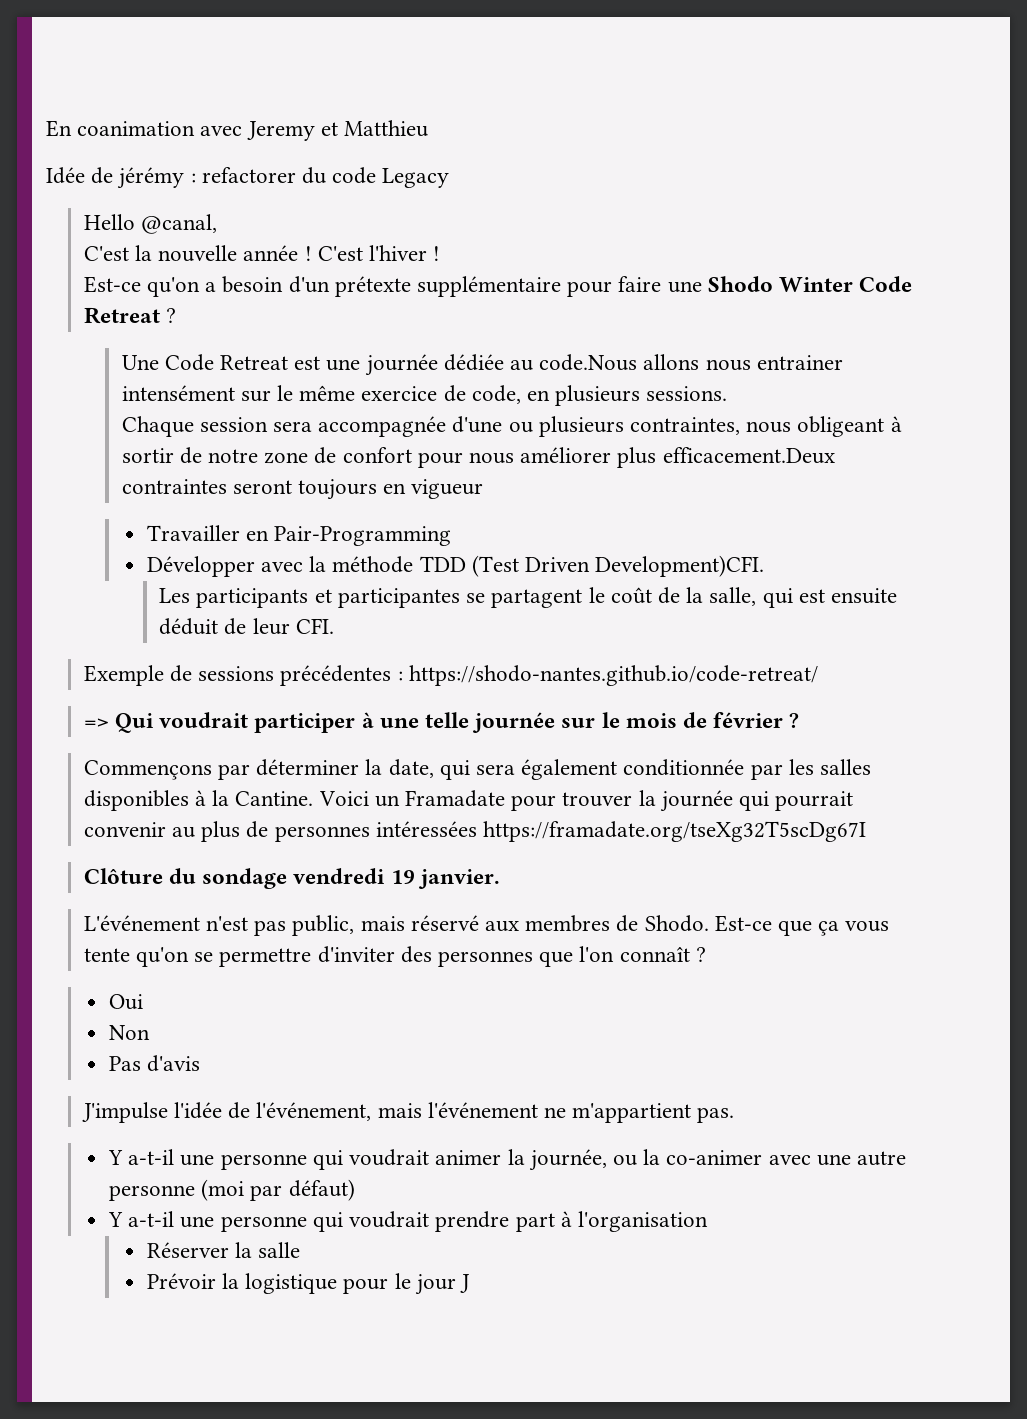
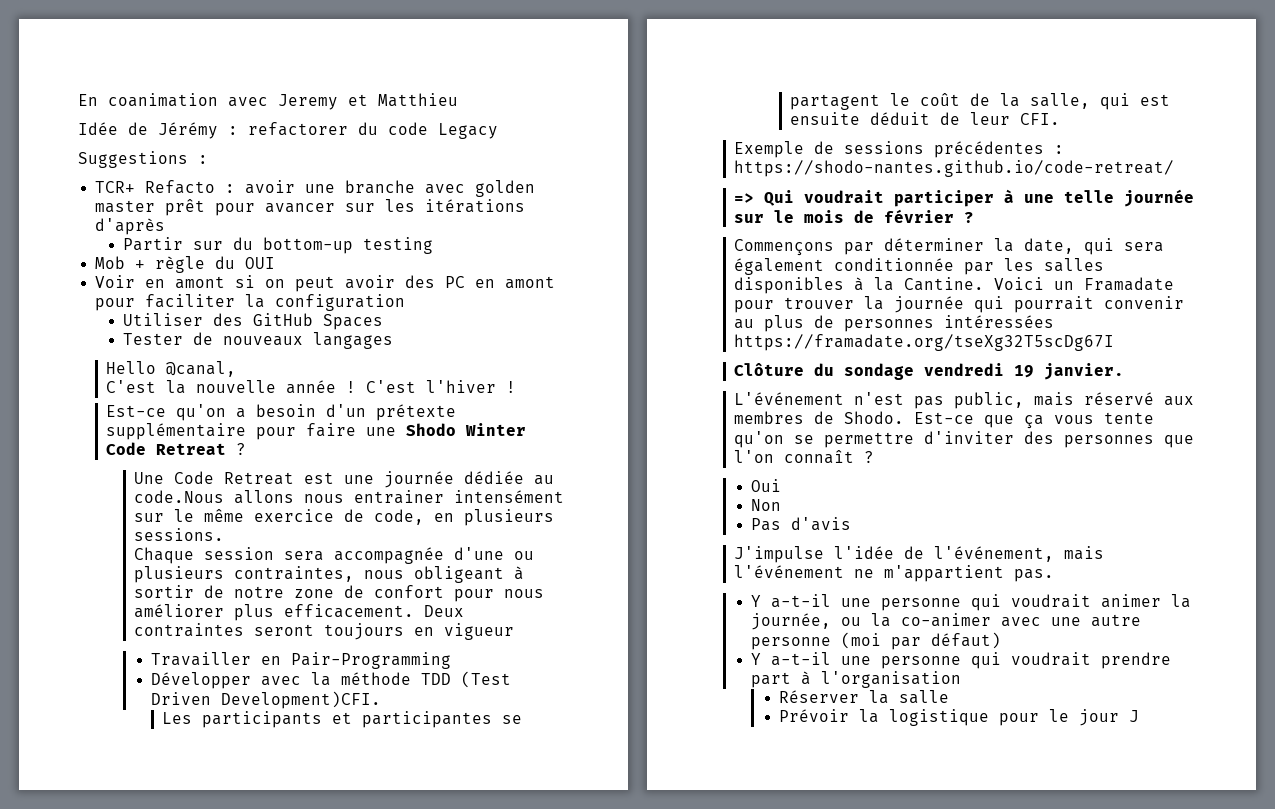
- Idée de jérémy : refactorer du code Legacy
+ Idée de Jérémy : refactorer du code Legacy
+ Suggestions :
+ TCR+ Refacto : avoir une branche avec golden master prêt pour avancer sur les itérations d'après
+ Partir sur du bottom-up testing
+ Mob + règle du OUI
+ Voir en amont si on peut avoir des PC en amont pour faciliter la configuration
+ Utiliser des GitHub Spaces
+ Tester de nouveaux langages
- Chaque session sera accompagnée d'une ou plusieurs contraintes, nous obligeant à sortir de notre zone de confort pour nous améliorer plus efficacement.Deux contraintes seront toujours en vigueur
+ Chaque session sera accompagnée d'une ou plusieurs contraintes, nous obligeant à sortir de notre zone de confort pour nous améliorer plus efficacement. Deux contraintes seront toujours en vigueur

